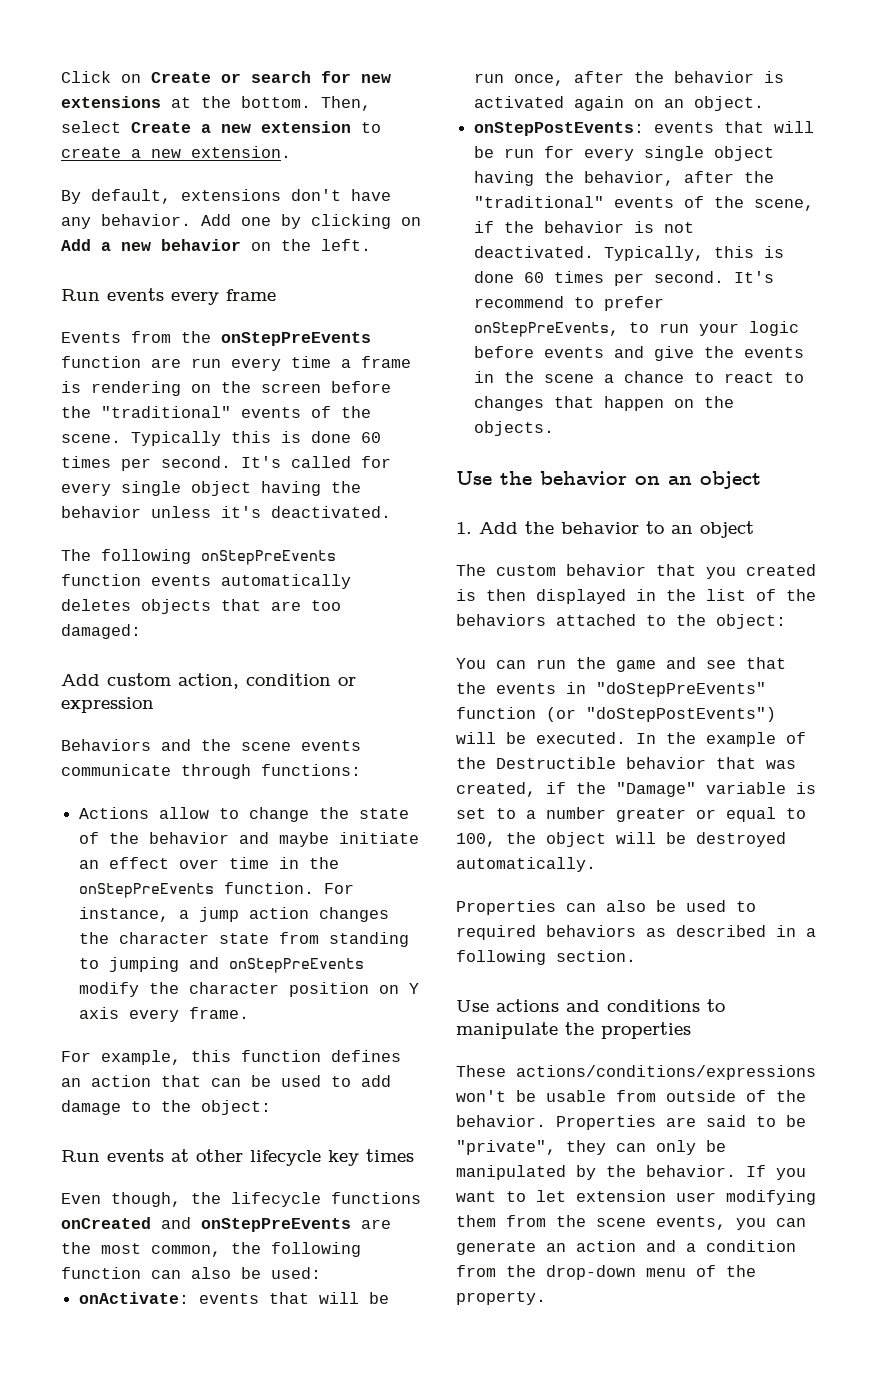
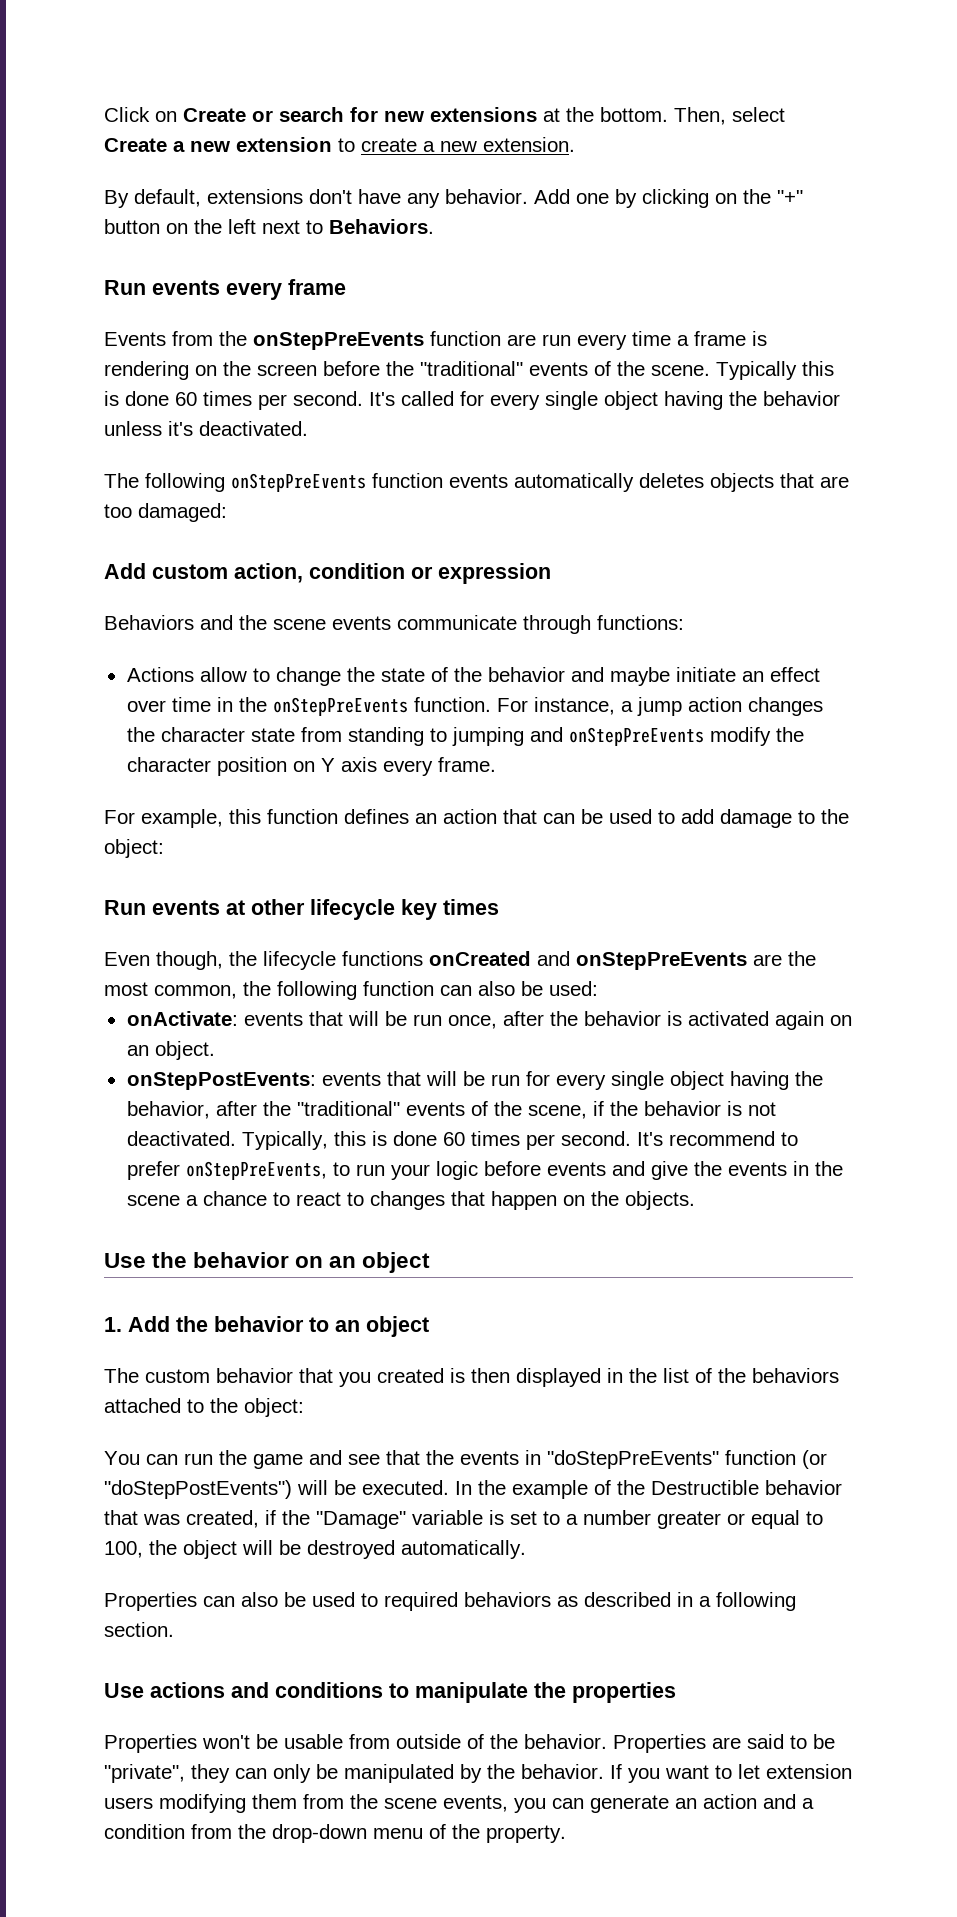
- Add one by clicking on Add a new behavior on the left.
+ Add one by clicking on the "+" button on the left next to Behaviors.
- These actions/conditions/expressions won't be usable from outside of the behavior.
+ Properties won't be usable from outside of the behavior.
- If you want to let extension user modifying them from the scene events, you can generate an action and a condition from the drop-down menu of the property.
+ If you want to let extension users modifying them from the scene events, you can generate an action and a condition from the drop-down menu of the property.

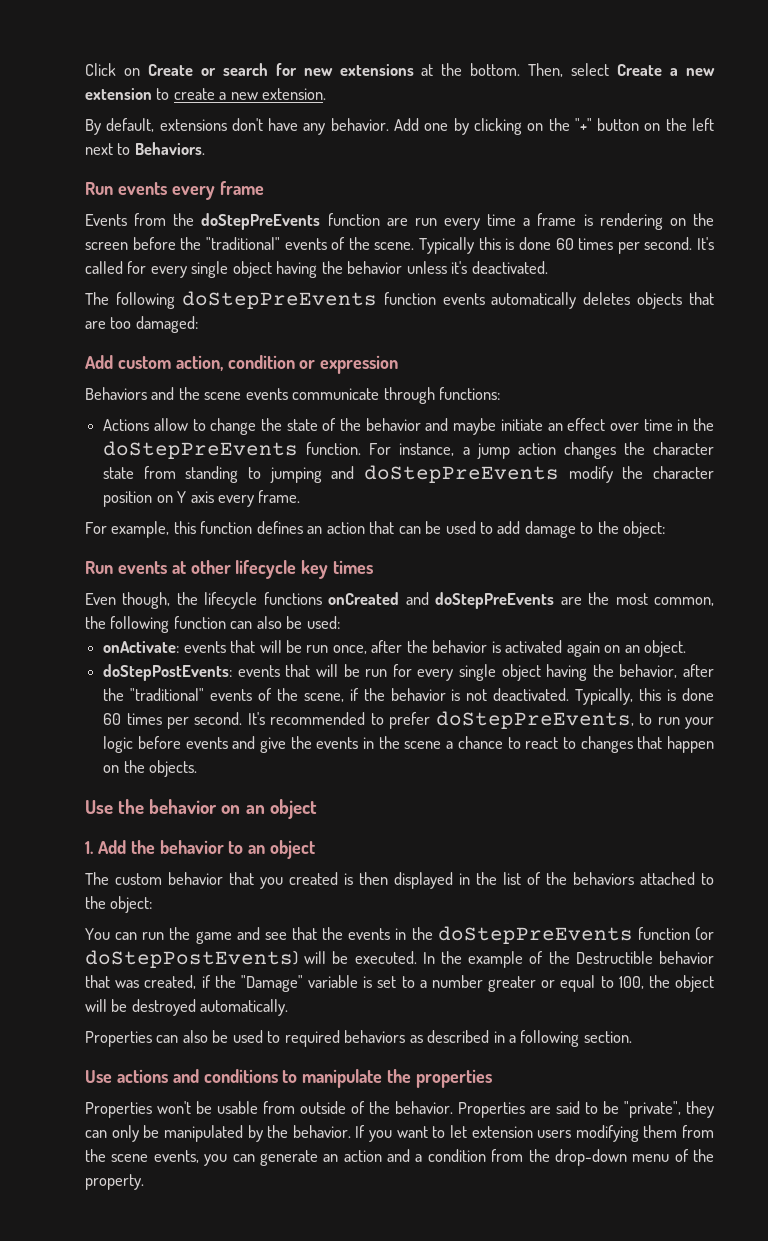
- Events from the onStepPreEvents function are run every time a frame is rendering on the screen before the "traditional" events of the scene.
+ Events from the doStepPreEvents function are run every time a frame is rendering on the screen before the "traditional" events of the scene.
- The following onStepPreEvents function events automatically deletes objects that are too damaged:
+ The following doStepPreEvents function events automatically deletes objects that are too damaged:
- Actions allow to change the state of the behavior and maybe initiate an effect over time in the onStepPreEvents function.
+ Actions allow to change the state of the behavior and maybe initiate an effect over time in the doStepPreEvents function.
- For instance, a jump action changes the character state from standing to jumping and onStepPreEvents modify the character position on Y axis every frame.
+ For instance, a jump action changes the character state from standing to jumping and doStepPreEvents modify the character position on Y axis every frame.
- Even though, the lifecycle functions onCreated and onStepPreEvents are the most common, the following function can also be used:
+ Even though, the lifecycle functions onCreated and doStepPreEvents are the most common, the following function can also be used:
- onStepPostEvents: events that will be run for every single object having the behavior, after the "traditional" events of the scene, if the behavior is not deactivated.
+ doStepPostEvents: events that will be run for every single object having the behavior, after the "traditional" events of the scene, if the behavior is not deactivated.
- It's recommend to prefer onStepPreEvents, to run your logic before events and give the events in the scene a chance to react to changes that happen on the objects.
+ It's recommended to prefer doStepPreEvents, to run your logic before events and give the events in the scene a chance to react to changes that happen on the objects.
- You can run the game and see that the events in "doStepPreEvents" function (or "doStepPostEvents") will be executed.
+ You can run the game and see that the events in the doStepPreEvents function (or doStepPostEvents) will be executed.

